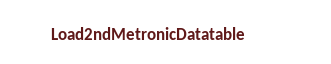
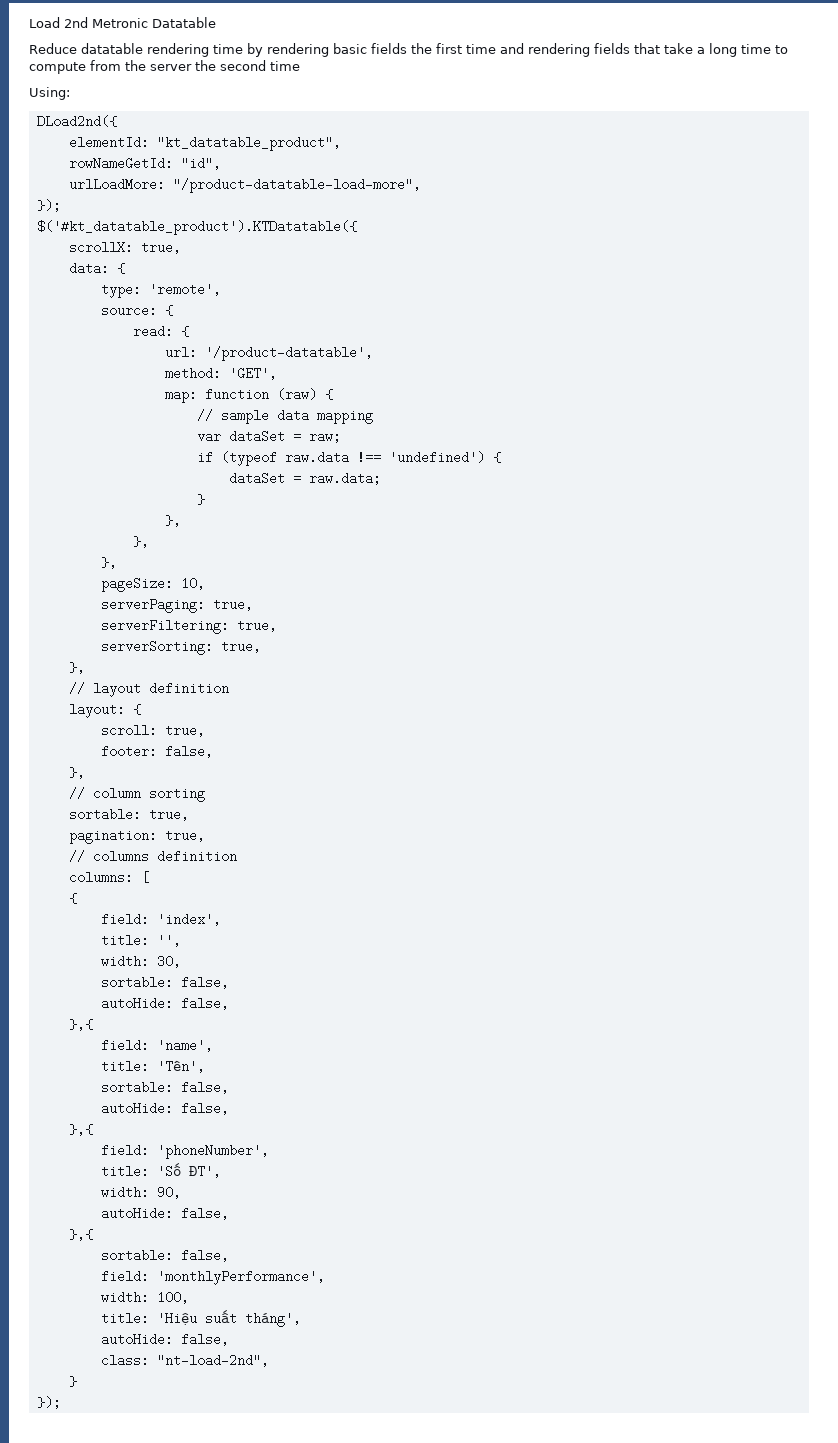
- Load2ndMetronicDatatable
+ Load 2nd Metronic Datatable
+ Reduce datatable rendering time by rendering basic fields the first time and rendering fields that take a long time to compute from the server the second time
+ Using:
+ DLoad2nd({
+ elementId: "kt_datatable_product",
+ rowNameGetId: "id",
+ urlLoadMore: "/product-datatable-load-more",
+ });
+ $('#kt_datatable_product').KTDatatable({
+ scrollX: true,
+ data: {
+ type: 'remote',
+ source: {
+ read: {
+ url: '/product-datatable',
+ method: 'GET',
+ map: function (raw) {
+ // sample data mapping
+ var dataSet = raw;
+ if (typeof raw.data !== 'undefined') {
+ dataSet = raw.data;
+ }
+ },
+ },
+ },
+ pageSize: 10,
+ serverPaging: true,
+ serverFiltering: true,
+ serverSorting: true,
+ },
+ // layout definition
+ layout: {
+ scroll: true,
+ footer: false,
+ },
+ // column sorting
+ sortable: true,
+ pagination: true,
+ // columns definition
+ columns: [
+ {
+ field: 'index',
+ title: '',
+ width: 30,
+ sortable: false,
+ autoHide: false,
+ },{
+ field: 'name',
+ title: 'Tên',
+ sortable: false,
+ autoHide: false,
+ },{
+ field: 'phoneNumber',
+ title: 'Số ĐT',
+ width: 90,
+ autoHide: false,
+ },{
+ sortable: false,
+ field: 'monthlyPerformance',
+ width: 100,
+ title: 'Hiệu suất tháng',
+ autoHide: false,
+ class: "nt-load-2nd",
+ }
+ });

